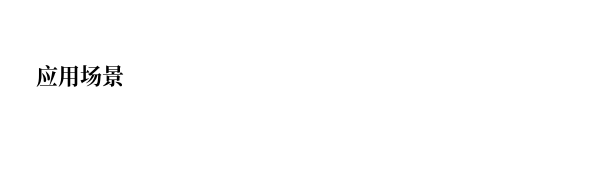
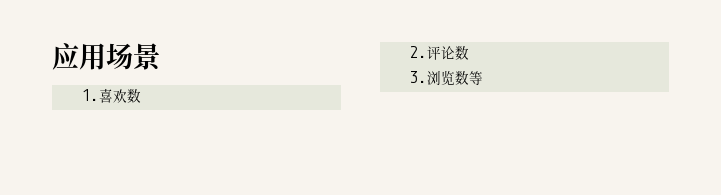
+ 1.喜欢数
+ 2.评论数
+ 3.浏览数等

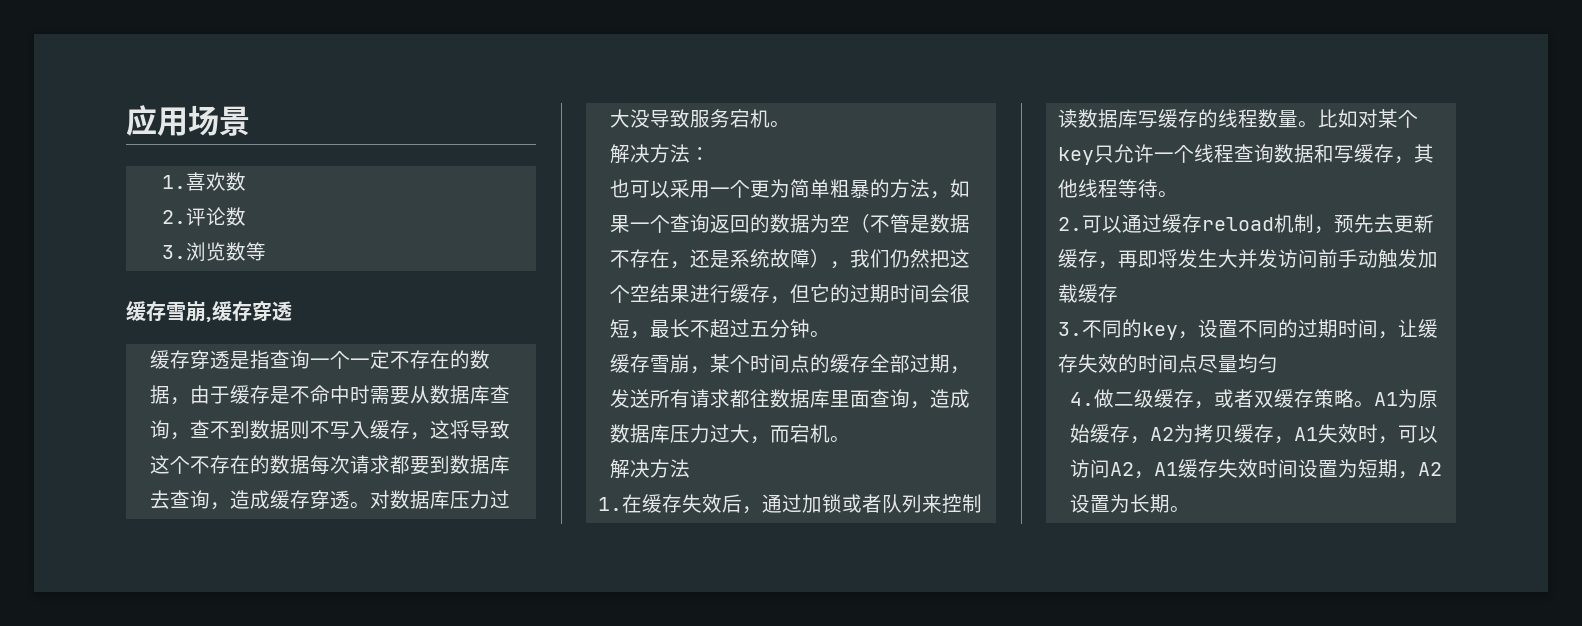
+ 缓存雪崩,缓存穿透
+ 缓存穿透是指查询一个一定不存在的数据，由于缓存是不命中时需要从数据库查询，查不到数据则不写入缓存，这将导致这个不存在的数据每次请求都要到数据库去查询，造成缓存穿透。对数据库压力过大没导致服务宕机。
+ 解决方法：
+ 也可以采用一个更为简单粗暴的方法，如果一个查询返回的数据为空（不管是数据不存在，还是系统故障），我们仍然把这个空结果进行缓存，但它的过期时间会很短，最长不超过五分钟。
+ 缓存雪崩，某个时间点的缓存全部过期，发送所有请求都往数据库里面查询，造成数据库压力过大，而宕机。
+ 解决方法
+ 1.在缓存失效后，通过加锁或者队列来控制读数据库写缓存的线程数量。比如对某个key只允许一个线程查询数据和写缓存，其他线程等待。
+ 2.可以通过缓存reload机制，预先去更新缓存，再即将发生大并发访问前手动触发加载缓存
+ 3.不同的key，设置不同的过期时间，让缓存失效的时间点尽量均匀
+ 4.做二级缓存，或者双缓存策略。A1为原始缓存，A2为拷贝缓存，A1失效时，可以访问A2，A1缓存失效时间设置为短期，A2设置为长期。

